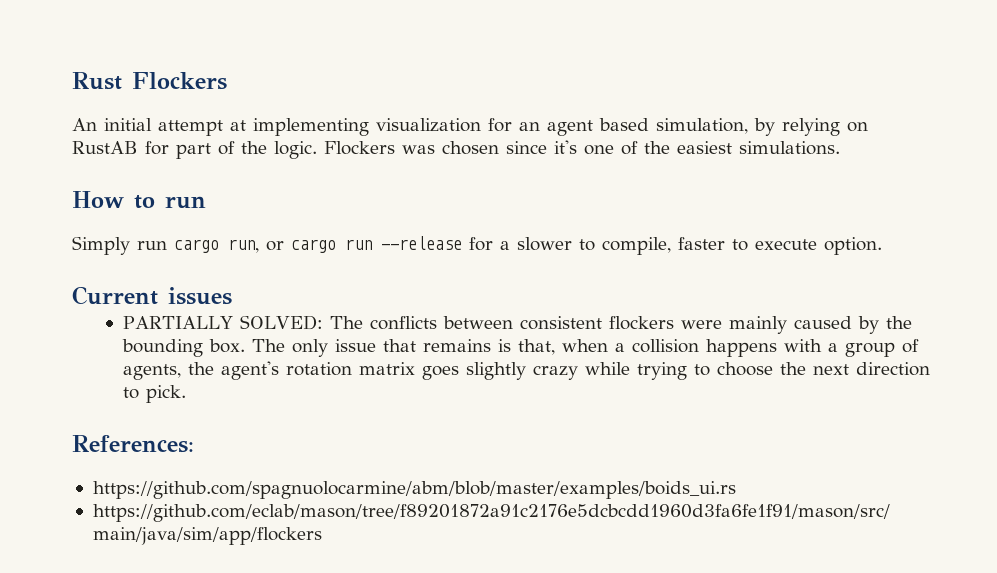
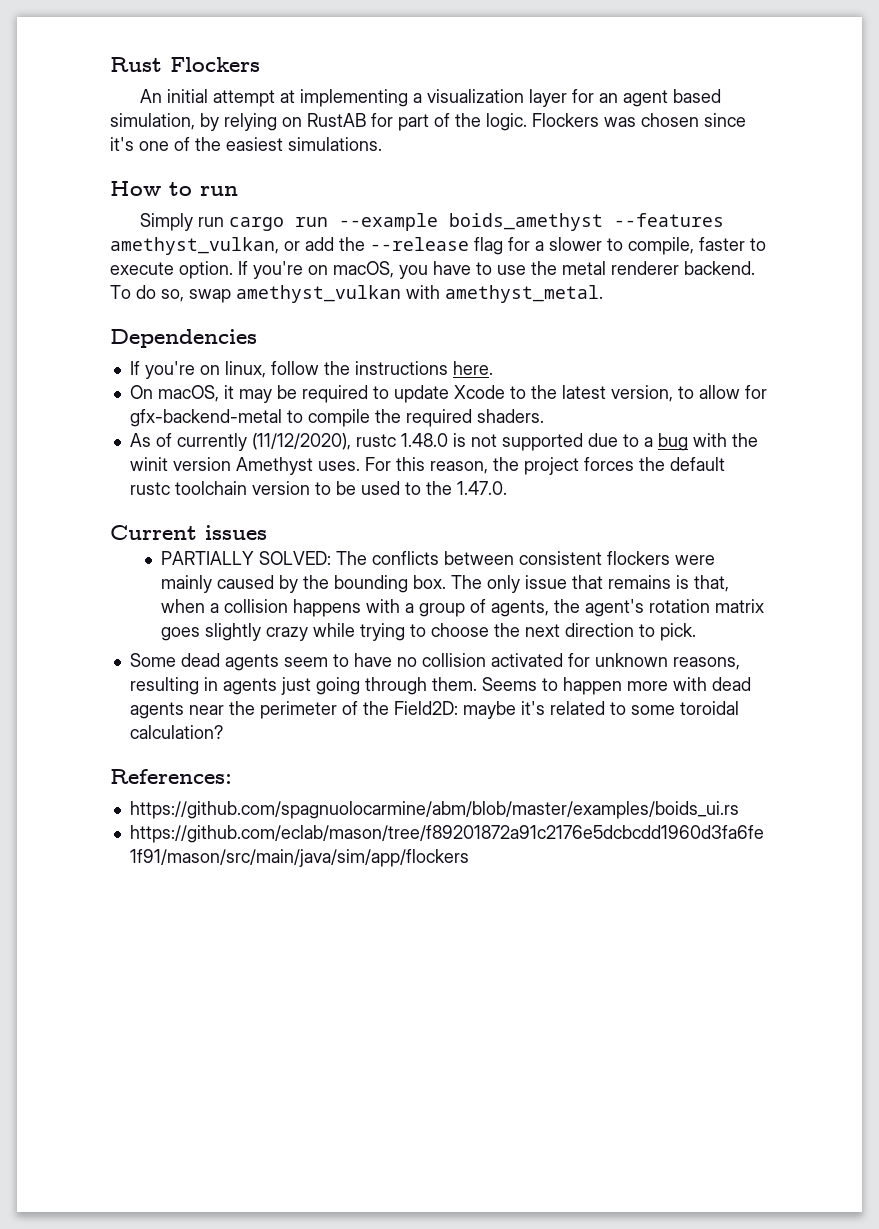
- An initial attempt at implementing visualization for an agent based simulation, by relying on RustAB for part of the logic.
+ An initial attempt at implementing a visualization layer for an agent based simulation, by relying on RustAB for part of the logic.
- Simply run cargo run, or cargo run --release for a slower to compile, faster to execute option.
+ Simply run cargo run --example boids_amethyst --features amethyst_vulkan, or add the --release flag for a slower to compile, faster to execute option. If you're on macOS, you have to use the metal renderer backend. To do so, swap amethyst_vulkan with amethyst_metal.
+ Dependencies
+ If you're on linux, follow the instructions here.
+ On macOS, it may be required to update Xcode to the latest version, to allow for gfx-backend-metal to compile the required shaders.
+ As of currently (11/12/2020), rustc 1.48.0 is not supported due to a bug with the winit version Amethyst uses. For this reason, the project forces the default rustc toolchain version to be used to the 1.47.0.
+ Some dead agents seem to have no collision activated for unknown reasons, resulting in agents just going through them. Seems to happen more with dead agents near the perimeter of the Field2D: maybe it's related to some toroidal calculation?

